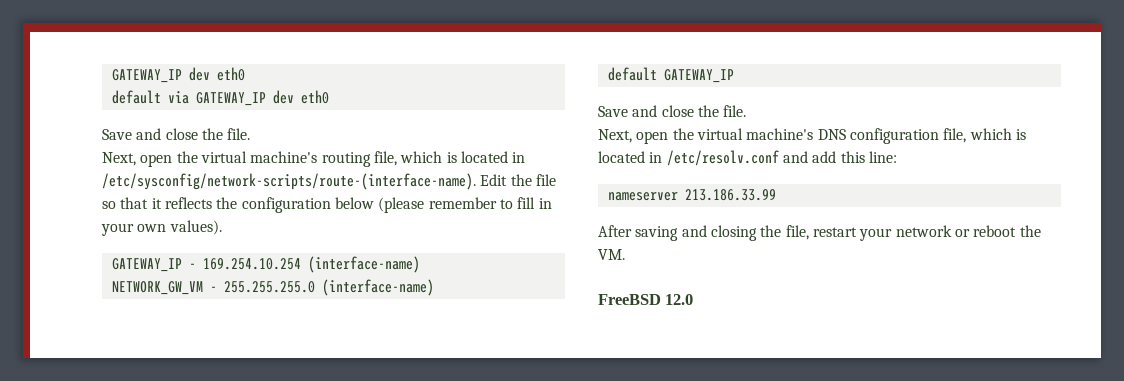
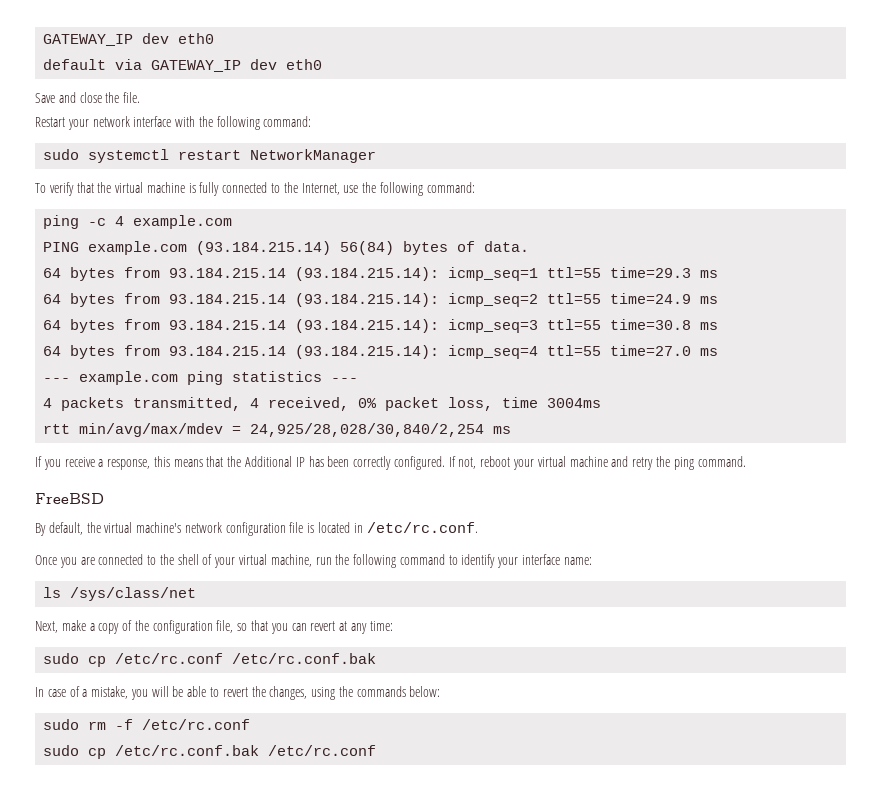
- Next, open the virtual machine's routing file, which is located in /etc/sysconfig/network-scripts/route-(interface-name). Edit the file so that it reflects the configuration below (please remember to fill in your own values).
- GATEWAY_IP - 169.254.10.254 (interface-name)
- NETWORK_GW_VM - 255.255.255.0 (interface-name)
- default GATEWAY_IP
- Save and close the file.
- Next, open the virtual machine's DNS configuration file, which is located in /etc/resolv.conf and add this line:
- nameserver 213.186.33.99
- After saving and closing the file, restart your network or reboot the VM.
- FreeBSD 12.0
+ Restart your network interface with the following command:
+ sudo systemctl restart NetworkManager
+ To verify that the virtual machine is fully connected to the Internet, use the following command:
+ ping -c 4 example.com
+ PING example.com (93.184.215.14) 56(84) bytes of data.
+ 64 bytes from 93.184.215.14 (93.184.215.14): icmp_seq=1 ttl=55 time=29.3 ms
+ 64 bytes from 93.184.215.14 (93.184.215.14): icmp_seq=2 ttl=55 time=24.9 ms
+ 64 bytes from 93.184.215.14 (93.184.215.14): icmp_seq=3 ttl=55 time=30.8 ms
+ 64 bytes from 93.184.215.14 (93.184.215.14): icmp_seq=4 ttl=55 time=27.0 ms
+ --- example.com ping statistics ---
+ 4 packets transmitted, 4 received, 0% packet loss, time 3004ms
+ rtt min/avg/max/mdev = 24,925/28,028/30,840/2,254 ms
+ If you receive a response, this means that the Additional IP has been correctly configured. If not, reboot your virtual machine and retry the ping command.
+ FreeBSD
+ By default, the virtual machine's network configuration file is located in /etc/rc.conf.
+ Once you are connected to the shell of your virtual machine, run the following command to identify your interface name:
+ ls /sys/class/net
+ Next, make a copy of the configuration file, so that you can revert at any time:
+ sudo cp /etc/rc.conf /etc/rc.conf.bak
+ In case of a mistake, you will be able to revert the changes, using the commands below:
+ sudo rm -f /etc/rc.conf
+ sudo cp /etc/rc.conf.bak /etc/rc.conf

